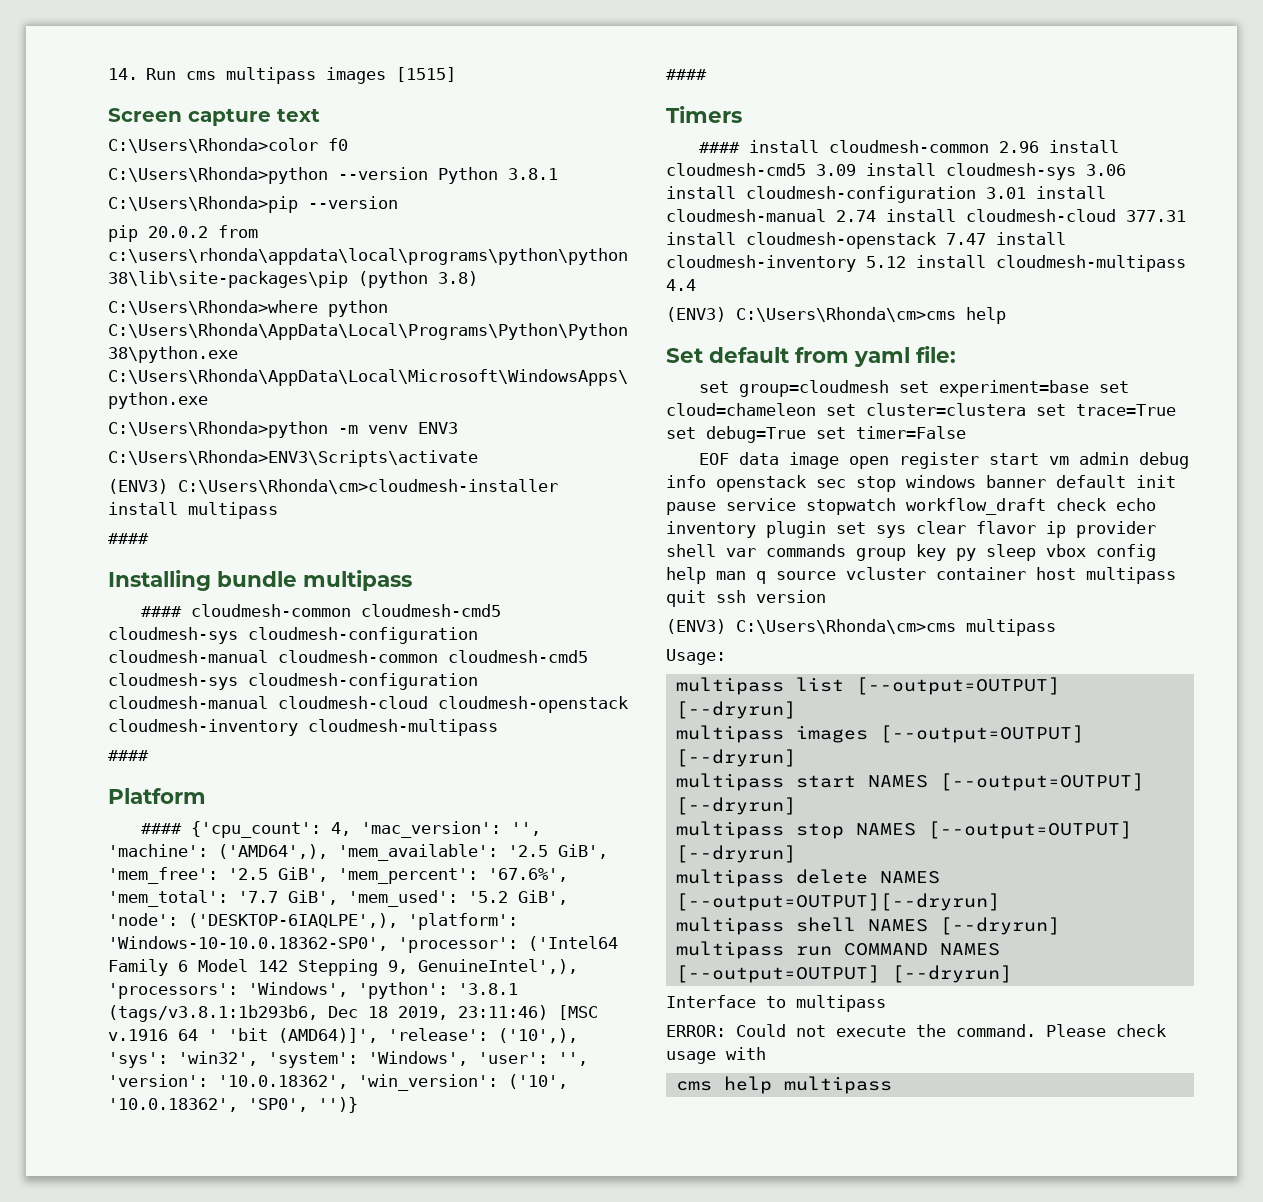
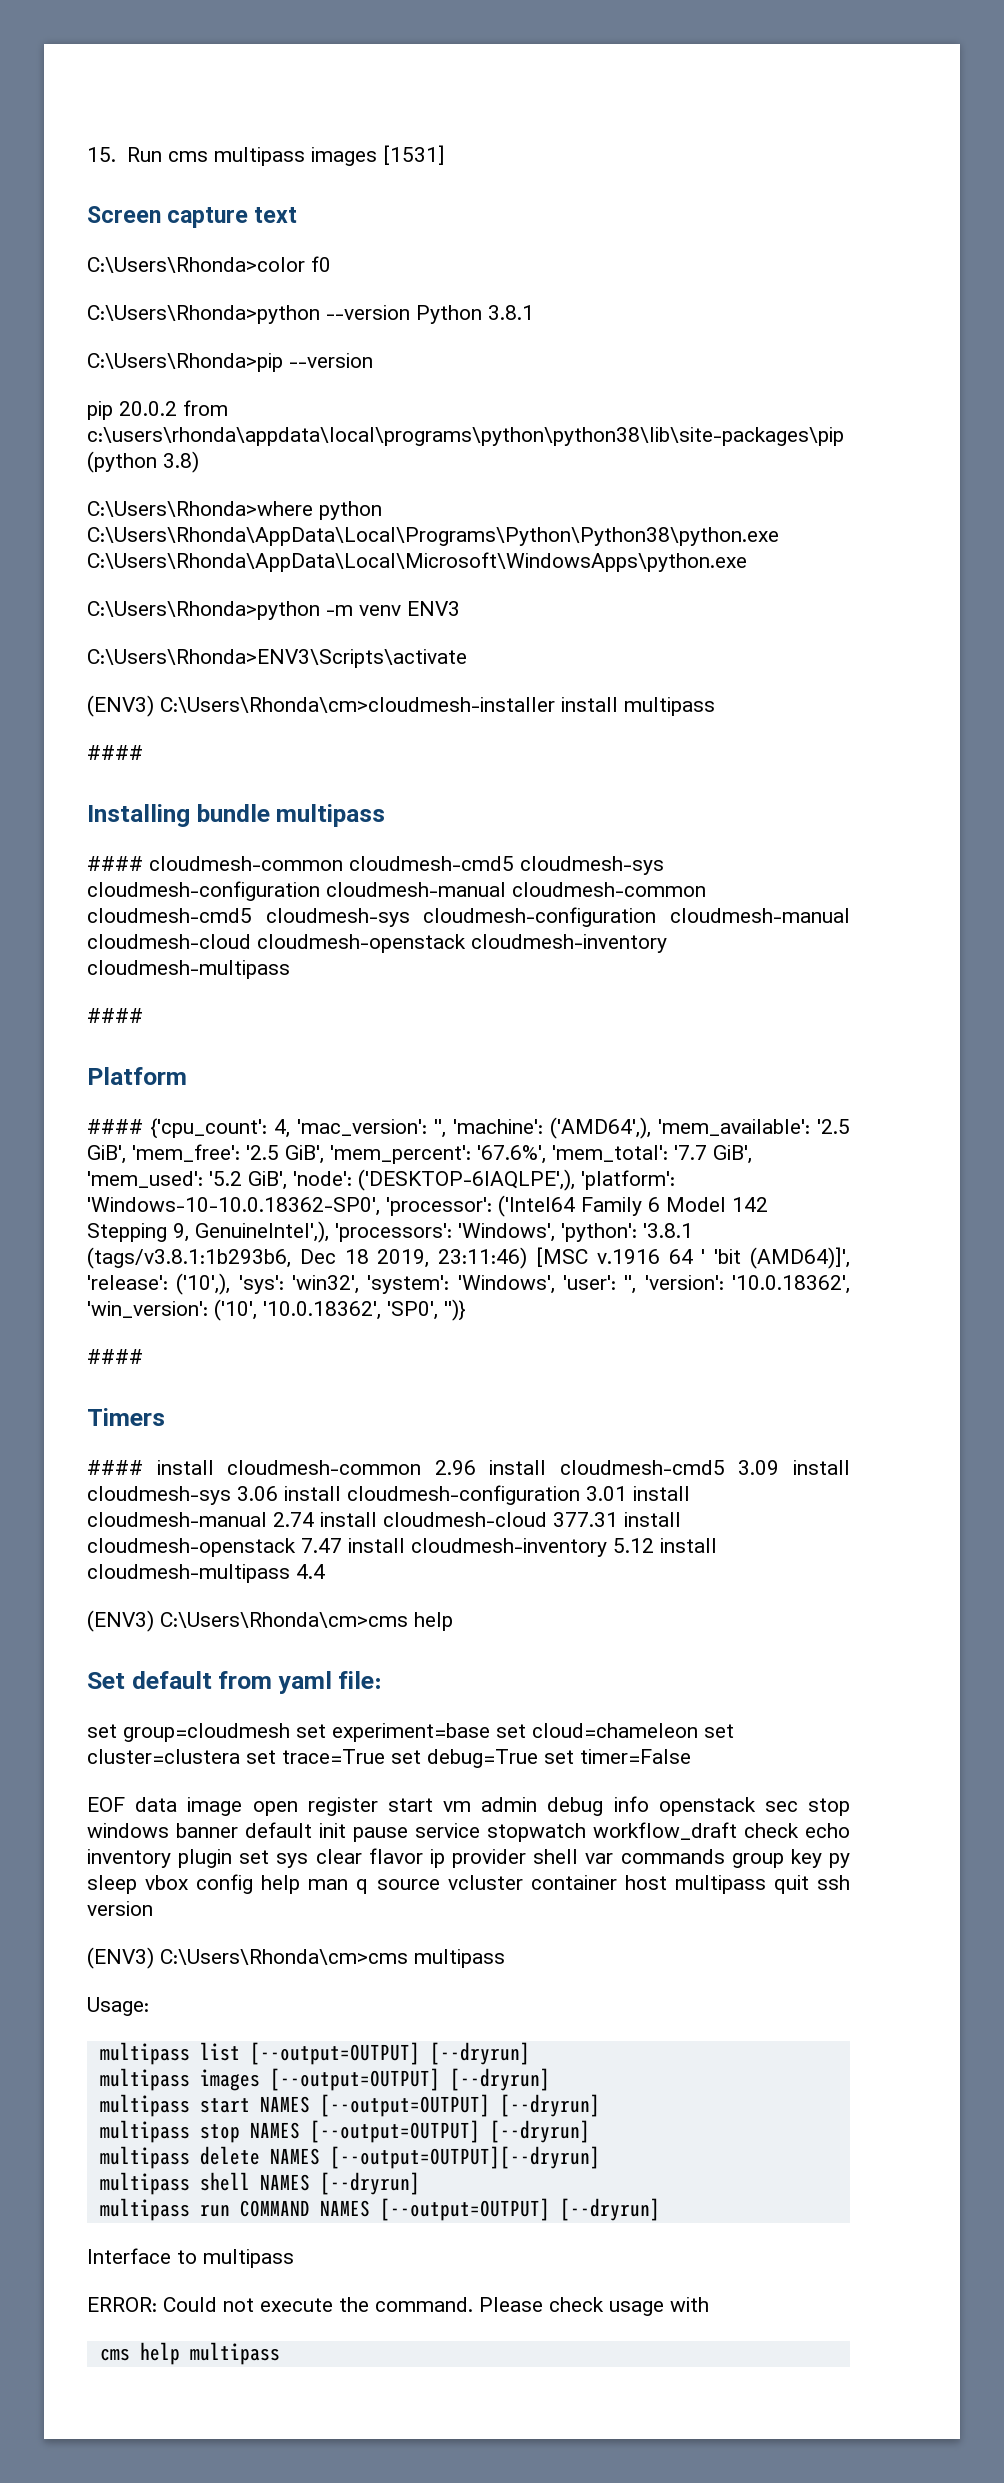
- 14. Run cms multipass images [1515]
+ 15. Run cms multipass images [1531]

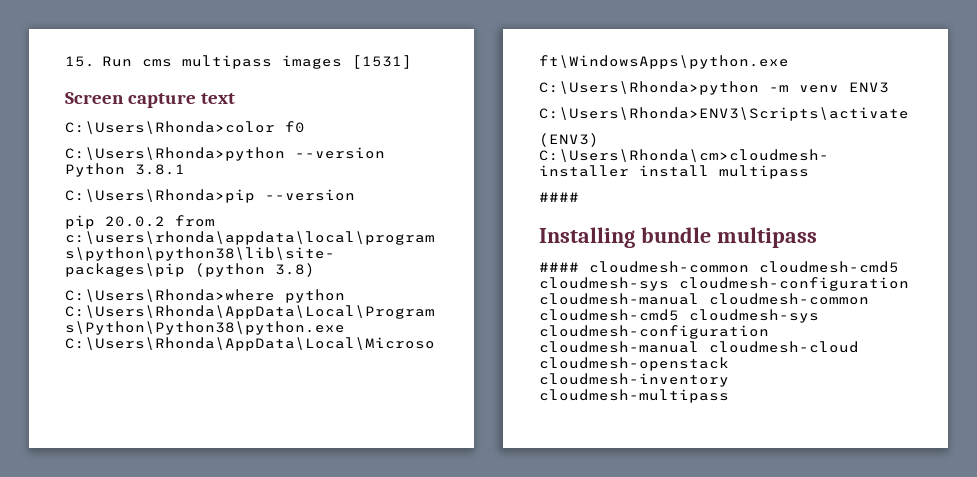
  #### cloudmesh-common cloudmesh-cmd5 cloudmesh-sys cloudmesh-configuration cloudmesh-manual cloudmesh-common cloudmesh-cmd5 cloudmesh-sys cloudmesh-configuration cloudmesh-manual cloudmesh-cloud cloudmesh-openstack cloudmesh-inventory cloudmesh-multipass
- ####
- Platform
- #### {'cpu_count': 4, 'mac_version': '', 'machine': ('AMD64',), 'mem_available': '2.5 GiB', 'mem_free': '2.5 GiB', 'mem_percent': '67.6%', 'mem_total': '7.7 GiB', 'mem_used': '5.2 GiB', 'node': ('DESKTOP-6IAQLPE',), 'platform': 'Windows-10-10.0.18362-SP0', 'processor': ('Intel64 Family 6 Model 142 Stepping 9, GenuineIntel',), 'processors': 'Windows', 'python': '3.8.1 (tags/v3.8.1:1b293b6, Dec 18 2019, 23:11:46) [MSC v.1916 64 ' 'bit (AMD64)]', 'release': ('10',), 'sys': 'win32', 'system': 'Windows', 'user': '', 'version': '10.0.18362', 'win_version': ('10', '10.0.18362', 'SP0', '')}
- ####
- Timers
- #### install cloudmesh-common 2.96 install cloudmesh-cmd5 3.09 install cloudmesh-sys 3.06 install cloudmesh-configuration 3.01 install cloudmesh-manual 2.74 install cloudmesh-cloud 377.31 install cloudmesh-openstack 7.47 install cloudmesh-inventory 5.12 install cloudmesh-multipass 4.4
- (ENV3) C:\Users\Rhonda\cm>cms help
- Set default from yaml file:
- set group=cloudmesh set experiment=base set cloud=chameleon set cluster=clustera set trace=True set debug=True set timer=False
- EOF data image open register start vm admin debug info openstack sec stop windows banner default init pause service stopwatch workflow_draft check echo inventory plugin set sys clear flavor ip provider shell var commands group key py sleep vbox config help man q source vcluster container host multipass quit ssh version
- (ENV3) C:\Users\Rhonda\cm>cms multipass
- Usage:
- multipass list [--output=OUTPUT] [--dryrun]
- multipass images [--output=OUTPUT] [--dryrun]
- multipass start NAMES [--output=OUTPUT] [--dryrun]
- multipass stop NAMES [--output=OUTPUT] [--dryrun]
- multipass delete NAMES [--output=OUTPUT][--dryrun]
- multipass shell NAMES [--dryrun]
- multipass run COMMAND NAMES [--output=OUTPUT] [--dryrun]
- Interface to multipass
- ERROR: Could not execute the command. Please check usage with
- cms help multipass

